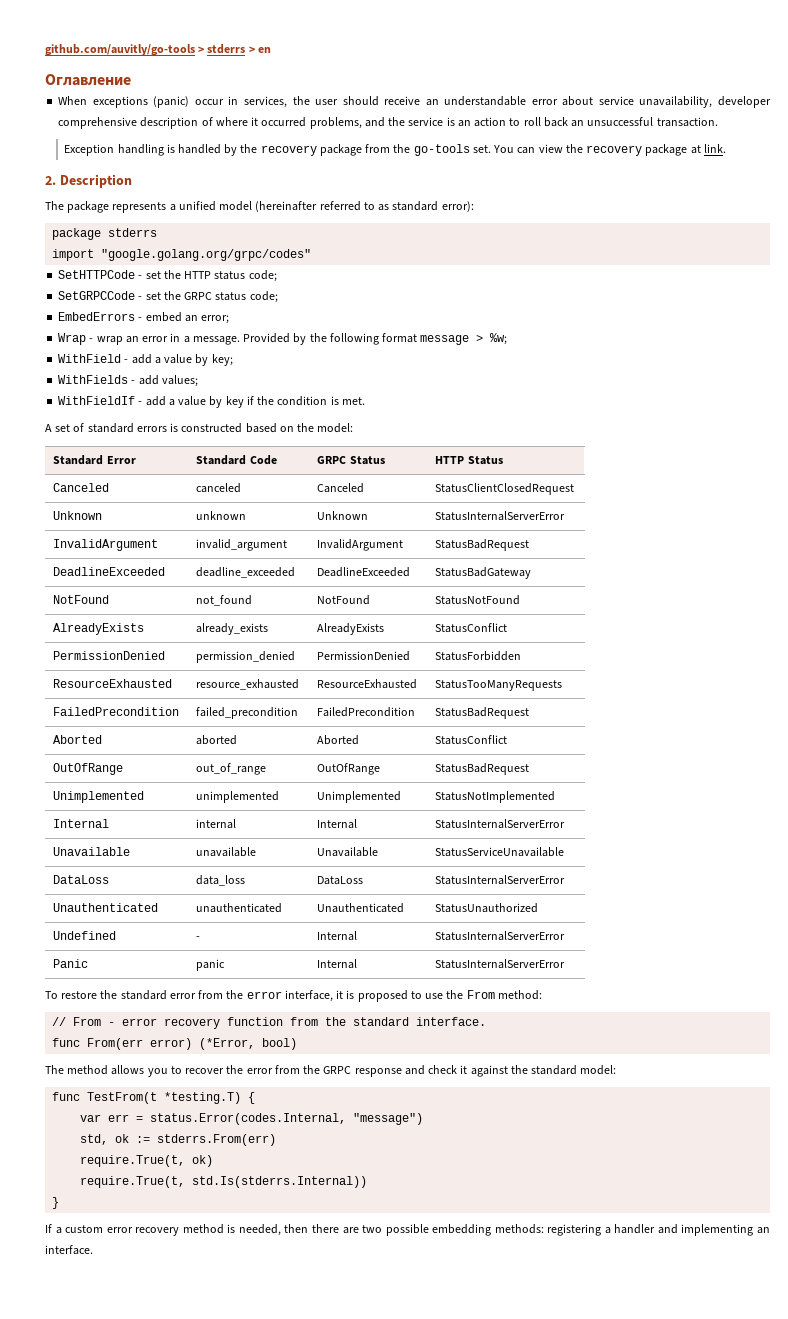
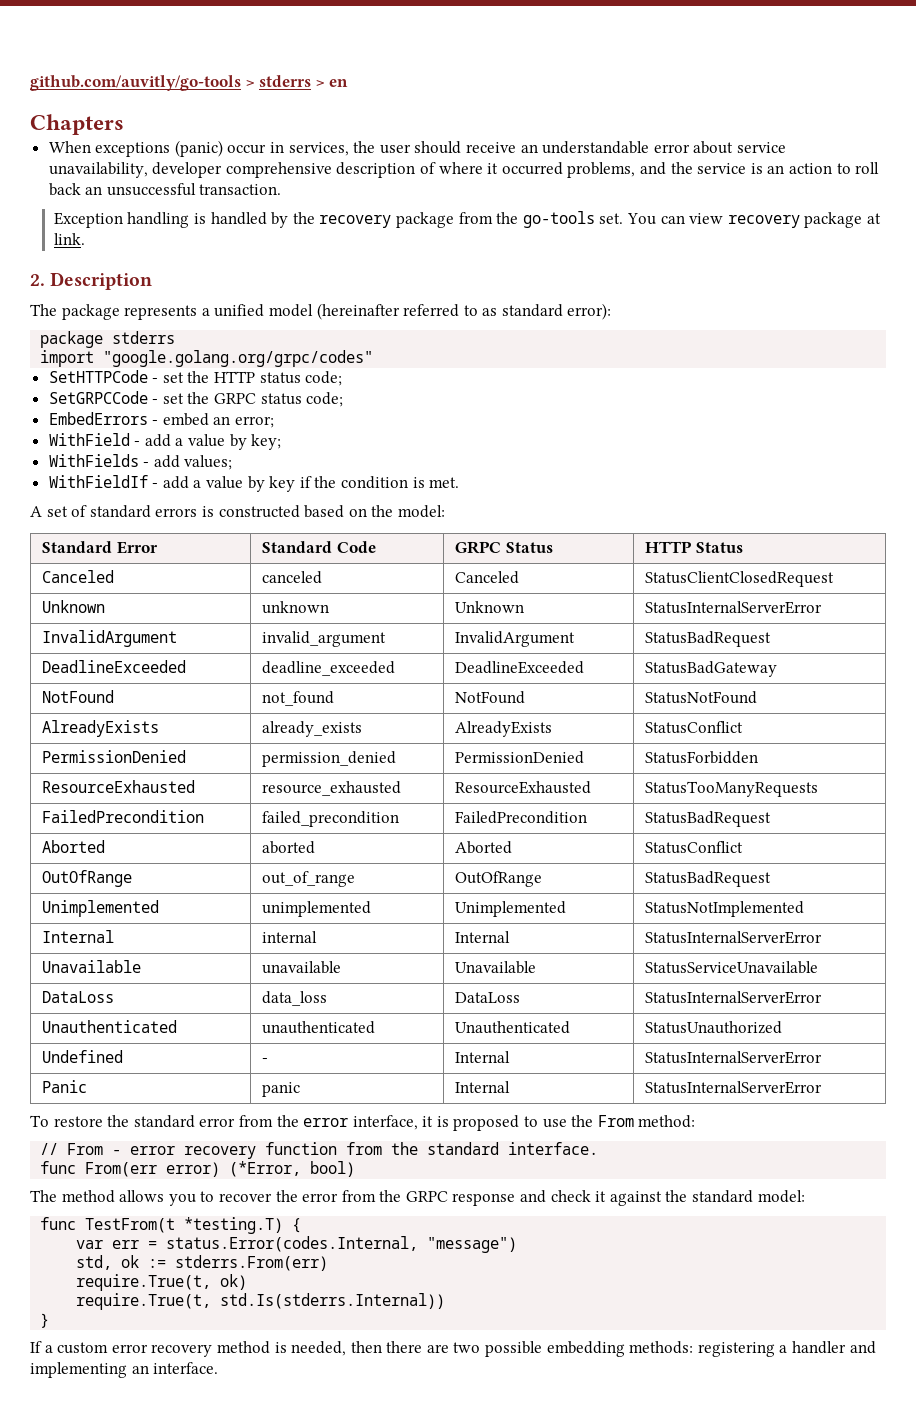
- Оглавление
+ Chapters
- You can view the recovery package at link.
+ You can view recovery package at link.
- Wrap - wrap an error in a message. Provided by the following format message > %w;

